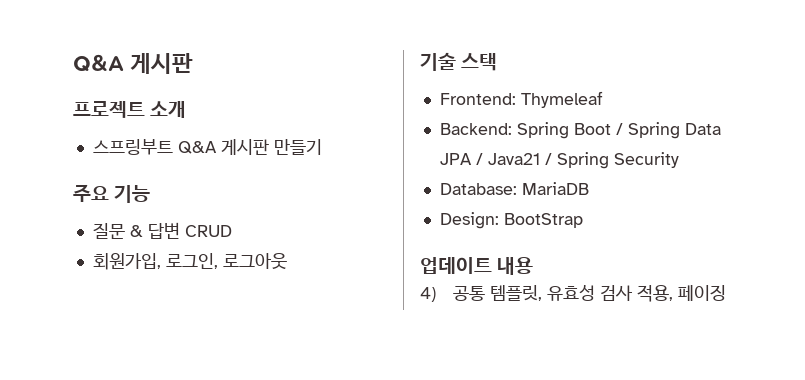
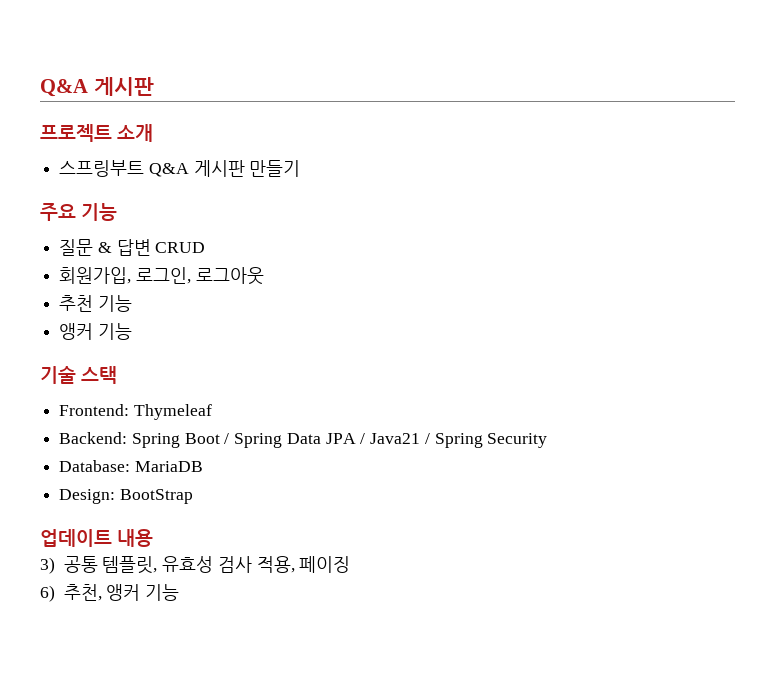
+ 추천 기능
+ 앵커 기능
- 4) 공통 템플릿, 유효성 검사 적용, 페이징
+ 3) 공통 템플릿, 유효성 검사 적용, 페이징
+ 6) 추천, 앵커 기능

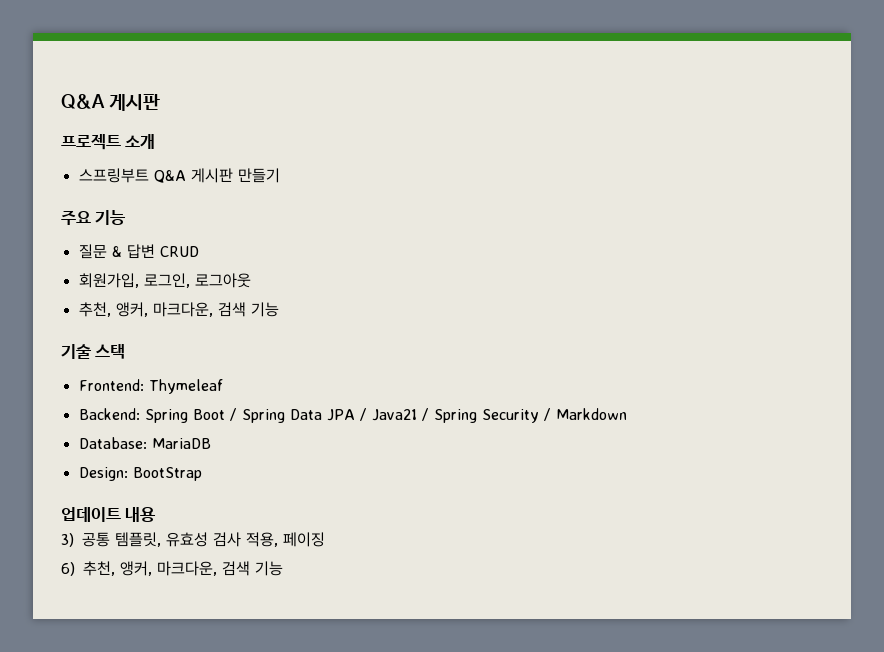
  회원가입, 로그인, 로그아웃
- 추천 기능
- 앵커 기능
+ 추천, 앵커, 마크다운, 검색 기능
- Backend: Spring Boot / Spring Data JPA / Java21 / Spring Security
+ Backend: Spring Boot / Spring Data JPA / Java21 / Spring Security / Markdown
- 6) 추천, 앵커 기능
+ 6) 추천, 앵커, 마크다운, 검색 기능

